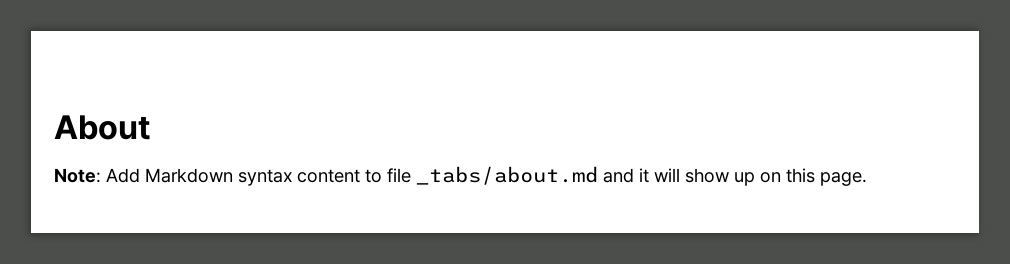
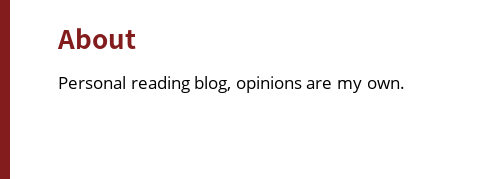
- Note: Add Markdown syntax content to file _tabs/about.md and it will show up on this page.
+ Personal reading blog, opinions are my own.

